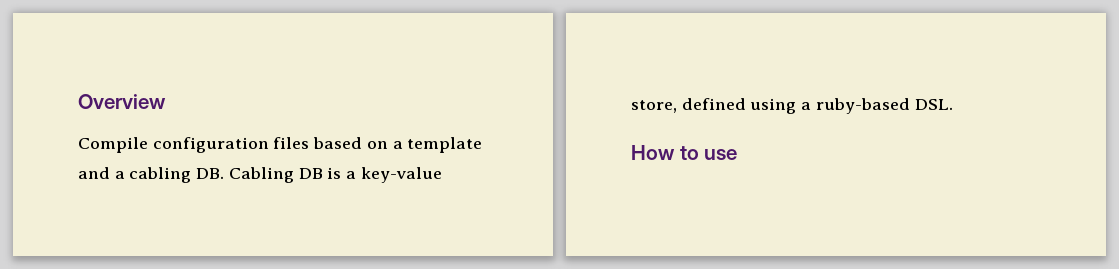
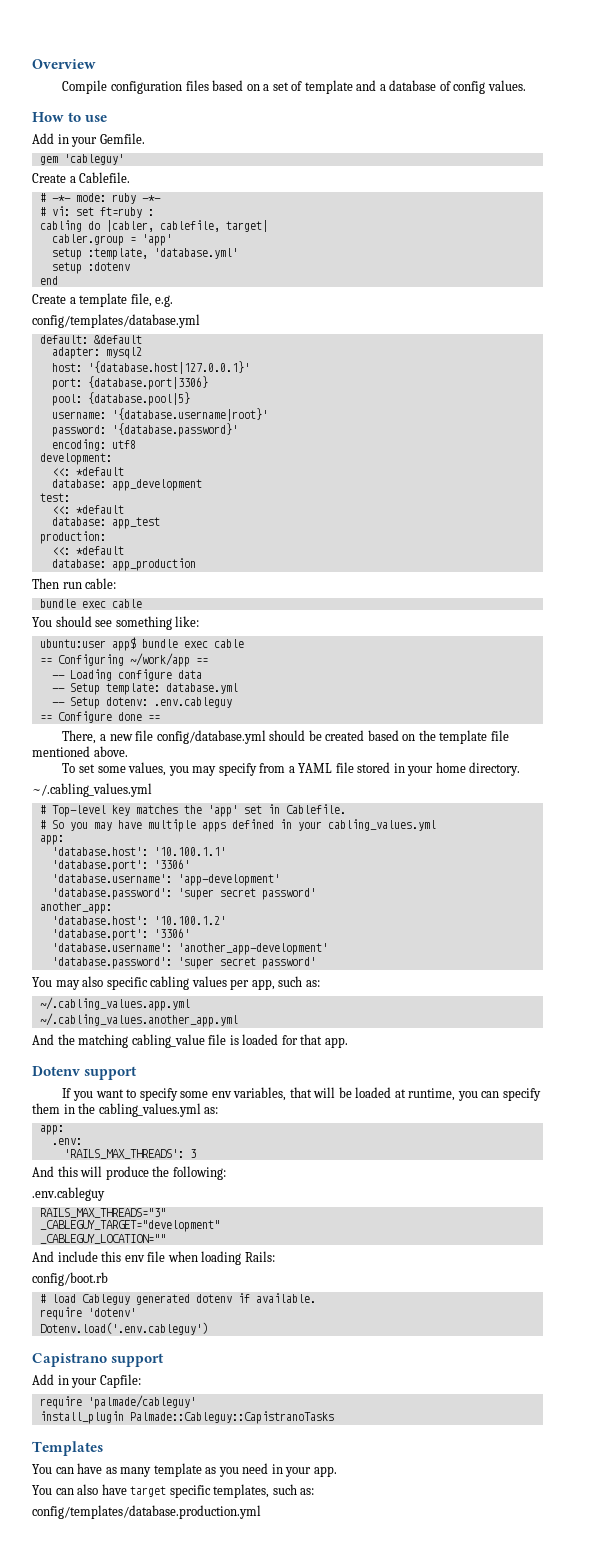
- Compile configuration files based on a template and a cabling DB. Cabling DB is a key-value store, defined using a ruby-based DSL.
+ Compile configuration files based on a set of template and a database of config values.
  How to use
+ Add in your Gemfile.
+ gem 'cableguy'
+ Create a Cablefile.
+ # -*- mode: ruby -*-
+ # vi: set ft=ruby :
+ cabling do |cabler, cablefile, target|
+ cabler.group = 'app'
+ setup :template, 'database.yml'
+ setup :dotenv
+ end
+ Create a template file, e.g.
+ config/templates/database.yml
+ default: &default
+ adapter: mysql2
+ host: '{database.host|127.0.0.1}'
+ port: {database.port|3306}
+ pool: {database.pool|5}
+ username: '{database.username|root}'
+ password: '{database.password}'
+ encoding: utf8
+ development:
+ <<: *default
+ database: app_development
+ test:
+ <<: *default
+ database: app_test
+ production:
+ <<: *default
+ database: app_production
+ Then run cable:
+ bundle exec cable
+ You should see something like:
+ ubuntu:user app$ bundle exec cable
+ == Configuring ~/work/app ==
+ -- Loading configure data
+ -- Setup template: database.yml
+ -- Setup dotenv: .env.cableguy
+ == Configure done ==
+ There, a new file config/database.yml should be created based on the template file mentioned above.
+ To set some values, you may specify from a YAML file stored in your home directory.
+ ~/.cabling_values.yml
+ # Top-level key matches the 'app' set in Cablefile.
+ # So you may have multiple apps defined in your cabling_values.yml
+ app:
+ 'database.host': '10.100.1.1'
+ 'database.port': '3306'
+ 'database.username': 'app-development'
+ 'database.password': 'super secret password'
+ another_app:
+ 'database.host': '10.100.1.2'
+ 'database.port': '3306'
+ 'database.username': 'another_app-development'
+ 'database.password': 'super secret password'
+ You may also specific cabling values per app, such as:
+ ~/.cabling_values.app.yml
+ ~/.cabling_values.another_app.yml
+ And the matching cabling_value file is loaded for that app.
+ Dotenv support
+ If you want to specify some env variables, that will be loaded at runtime, you can specify them in the cabling_values.yml as:
+ app:
+ .env:
+ 'RAILS_MAX_THREADS': 3
+ And this will produce the following:
+ .env.cableguy
+ RAILS_MAX_THREADS="3"
+ _CABLEGUY_TARGET="development"
+ _CABLEGUY_LOCATION=""
+ And include this env file when loading Rails:
+ config/boot.rb
+ # load Cableguy generated dotenv if available.
+ require 'dotenv'
+ Dotenv.load('.env.cableguy')
+ Capistrano support
+ Add in your Capfile:
+ require 'palmade/cableguy'
+ install_plugin Palmade::Cableguy::CapistranoTasks
+ Templates
+ You can have as many template as you need in your app.
+ You can also have target specific templates, such as:
+ config/templates/database.production.yml

